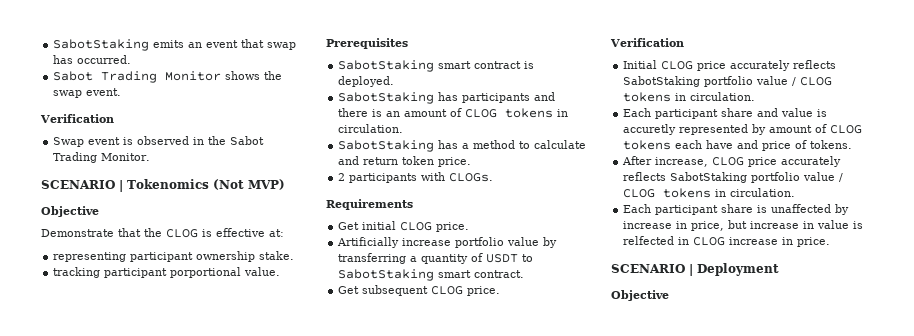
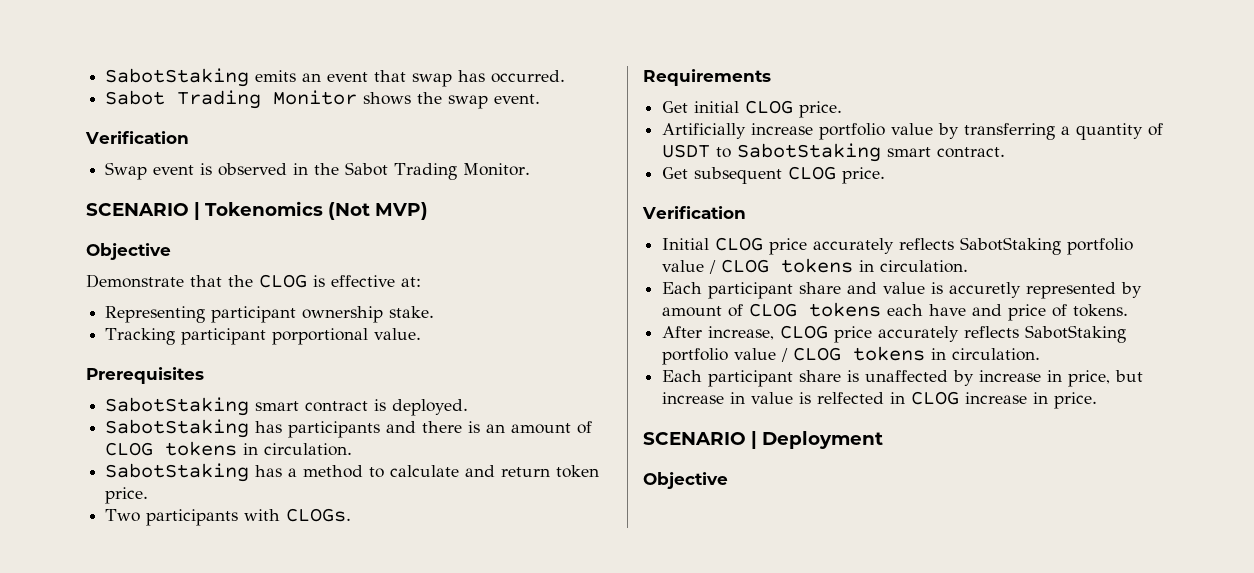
- representing participant ownership stake.
+ Representing participant ownership stake.
- tracking participant porportional value.
+ Tracking participant porportional value.
- 2 participants with CLOGs.
+ Two participants with CLOGs.

